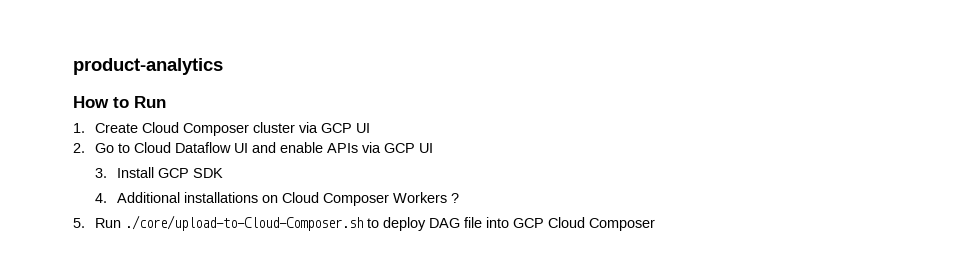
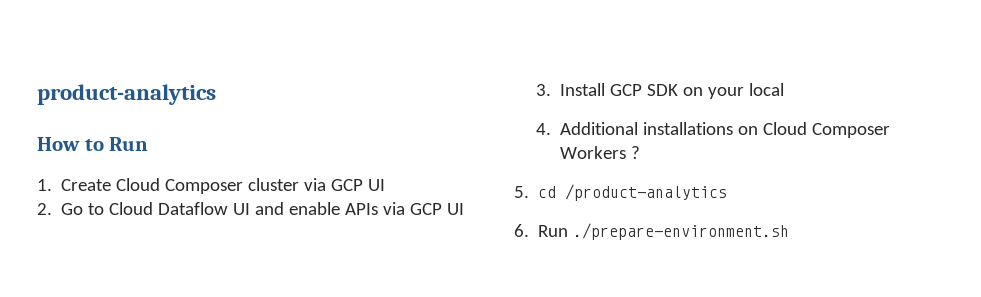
- 3. Install GCP SDK
+ 3. Install GCP SDK on your local
- 5. Run ./core/upload-to-Cloud-Composer.sh to deploy DAG file into GCP Cloud Composer
+ 5. cd /product-analytics
+ 6. Run ./prepare-environment.sh

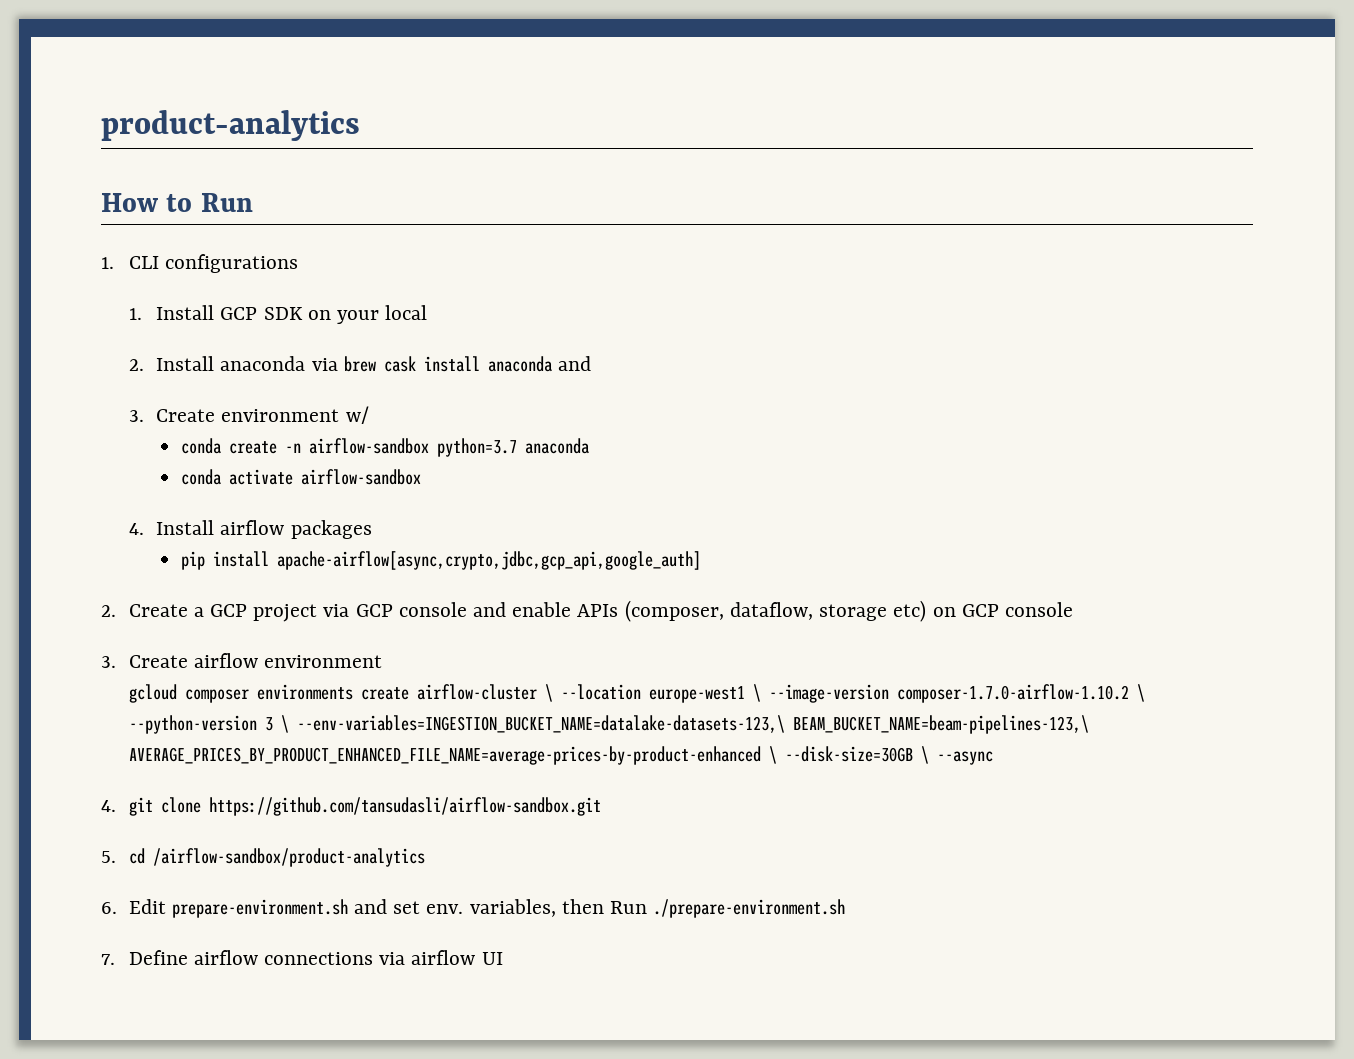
- 1. Create Cloud Composer cluster via GCP UI
- 2. Go to Cloud Dataflow UI and enable APIs via GCP UI
- 3. Install GCP SDK on your local
+ 1. CLI configurations
+ 1. Install GCP SDK on your local
- 4. Additional installations on Cloud Composer Workers ?
+ 2. Install anaconda via brew cask install anaconda and
+ 3. Create environment w/
+ conda create -n airflow-sandbox python=3.7 anaconda
+ conda activate airflow-sandbox
+ 4. Install airflow packages
+ pip install apache-airflow[async,crypto,jdbc,gcp_api,google_auth]
+ 2. Create a GCP project via GCP console and enable APIs (composer, dataflow, storage etc) on GCP console
+ 3. Create airflow environment
+ gcloud composer environments create airflow-cluster \ --location europe-west1 \ --image-version composer-1.7.0-airflow-1.10.2 \ --python-version 3 \ --env-variables=INGESTION_BUCKET_NAME=datalake-datasets-123,\ BEAM_BUCKET_NAME=beam-pipelines-123,\ AVERAGE_PRICES_BY_PRODUCT_ENHANCED_FILE_NAME=average-prices-by-product-enhanced \ --disk-size=30GB \ --async
+ 4. git clone https://github.com/tansudasli/airflow-sandbox.git
- 5. cd /product-analytics
+ 5. cd /airflow-sandbox/product-analytics
- 6. Run ./prepare-environment.sh
+ 6. Edit prepare-environment.sh and set env. variables, then Run ./prepare-environment.sh
+ 7. Define airflow connections via airflow UI

